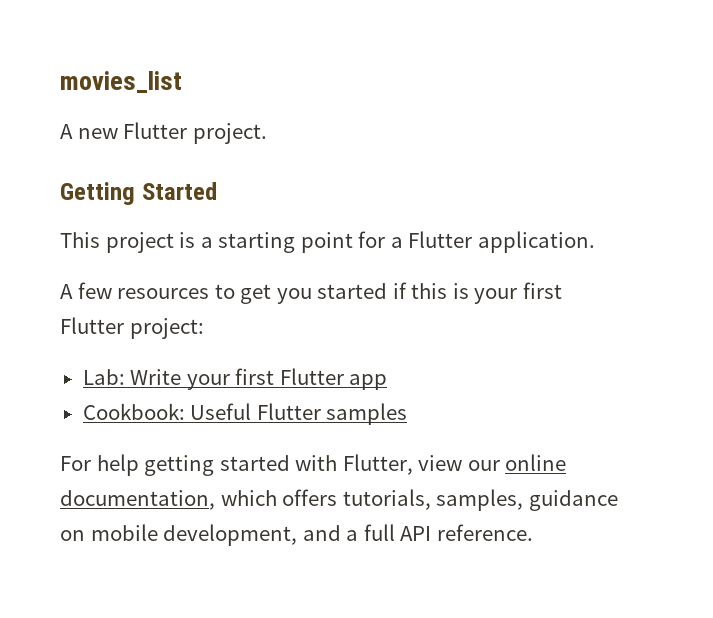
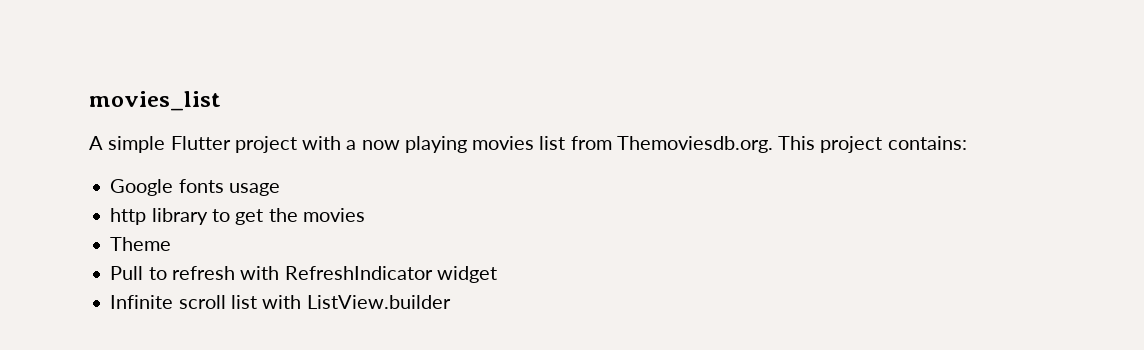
- A new Flutter project.
- Getting Started
- This project is a starting point for a Flutter application.
- A few resources to get you started if this is your first Flutter project:
- Lab: Write your first Flutter app
- Cookbook: Useful Flutter samples
- For help getting started with Flutter, view our online documentation, which offers tutorials, samples, guidance on mobile development, and a full API reference.
+ A simple Flutter project with a now playing movies list from Themoviesdb.org. This project contains:
+ Google fonts usage
+ http library to get the movies
+ Theme
+ Pull to refresh with RefreshIndicator widget
+ Infinite scroll list with ListView.builder

